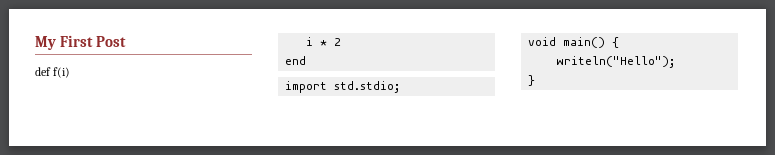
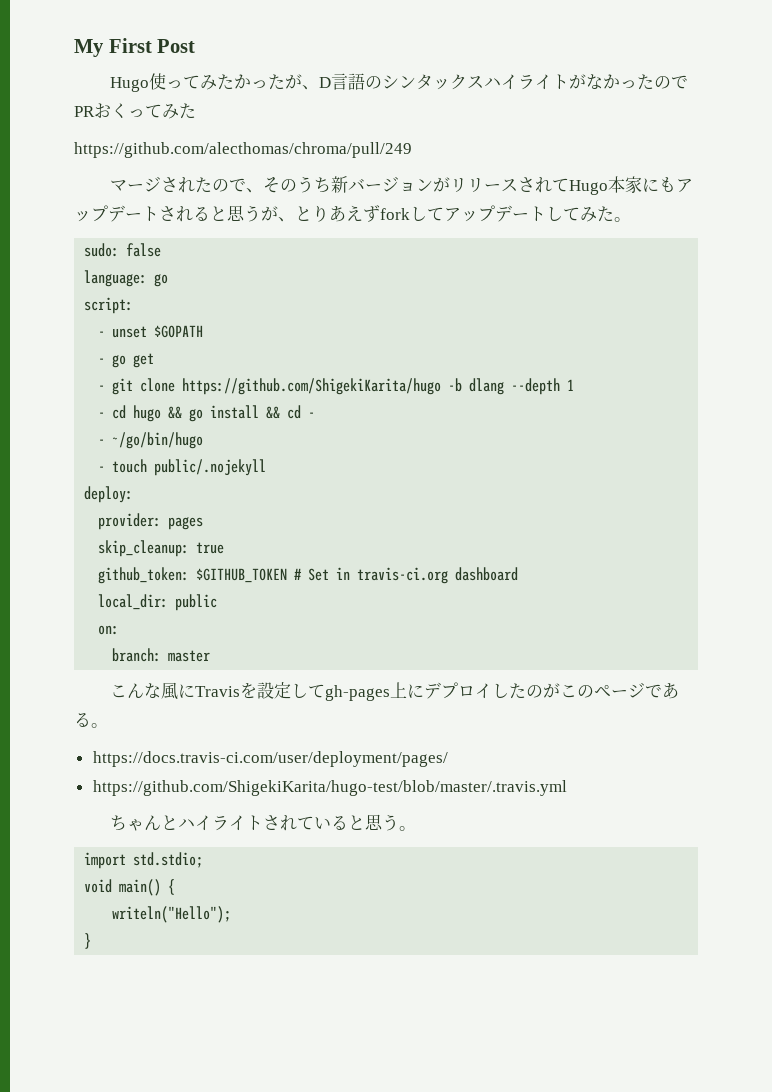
- def f(i)
- i * 2
- end
+ Hugo使ってみたかったが、D言語のシンタックスハイライトがなかったのでPRおくってみた
+ https://github.com/alecthomas/chroma/pull/249
+ マージされたので、そのうち新バージョンがリリースされてHugo本家にもアップデートされると思うが、とりあえずforkしてアップデートしてみた。
+ sudo: false
+ language: go
+ script:
+ - unset $GOPATH
+ - go get
+ - git clone https://github.com/ShigekiKarita/hugo -b dlang --depth 1
+ - cd hugo && go install && cd -
+ - ~/go/bin/hugo
+ - touch public/.nojekyll
+ deploy:
+ provider: pages
+ skip_cleanup: true
+ github_token: $GITHUB_TOKEN # Set in travis-ci.org dashboard
+ local_dir: public
+ on:
+ branch: master
+ こんな風にTravisを設定してgh-pages上にデプロイしたのがこのページである。
+ https://docs.travis-ci.com/user/deployment/pages/
+ https://github.com/ShigekiKarita/hugo-test/blob/master/.travis.yml
+ ちゃんとハイライトされていると思う。

